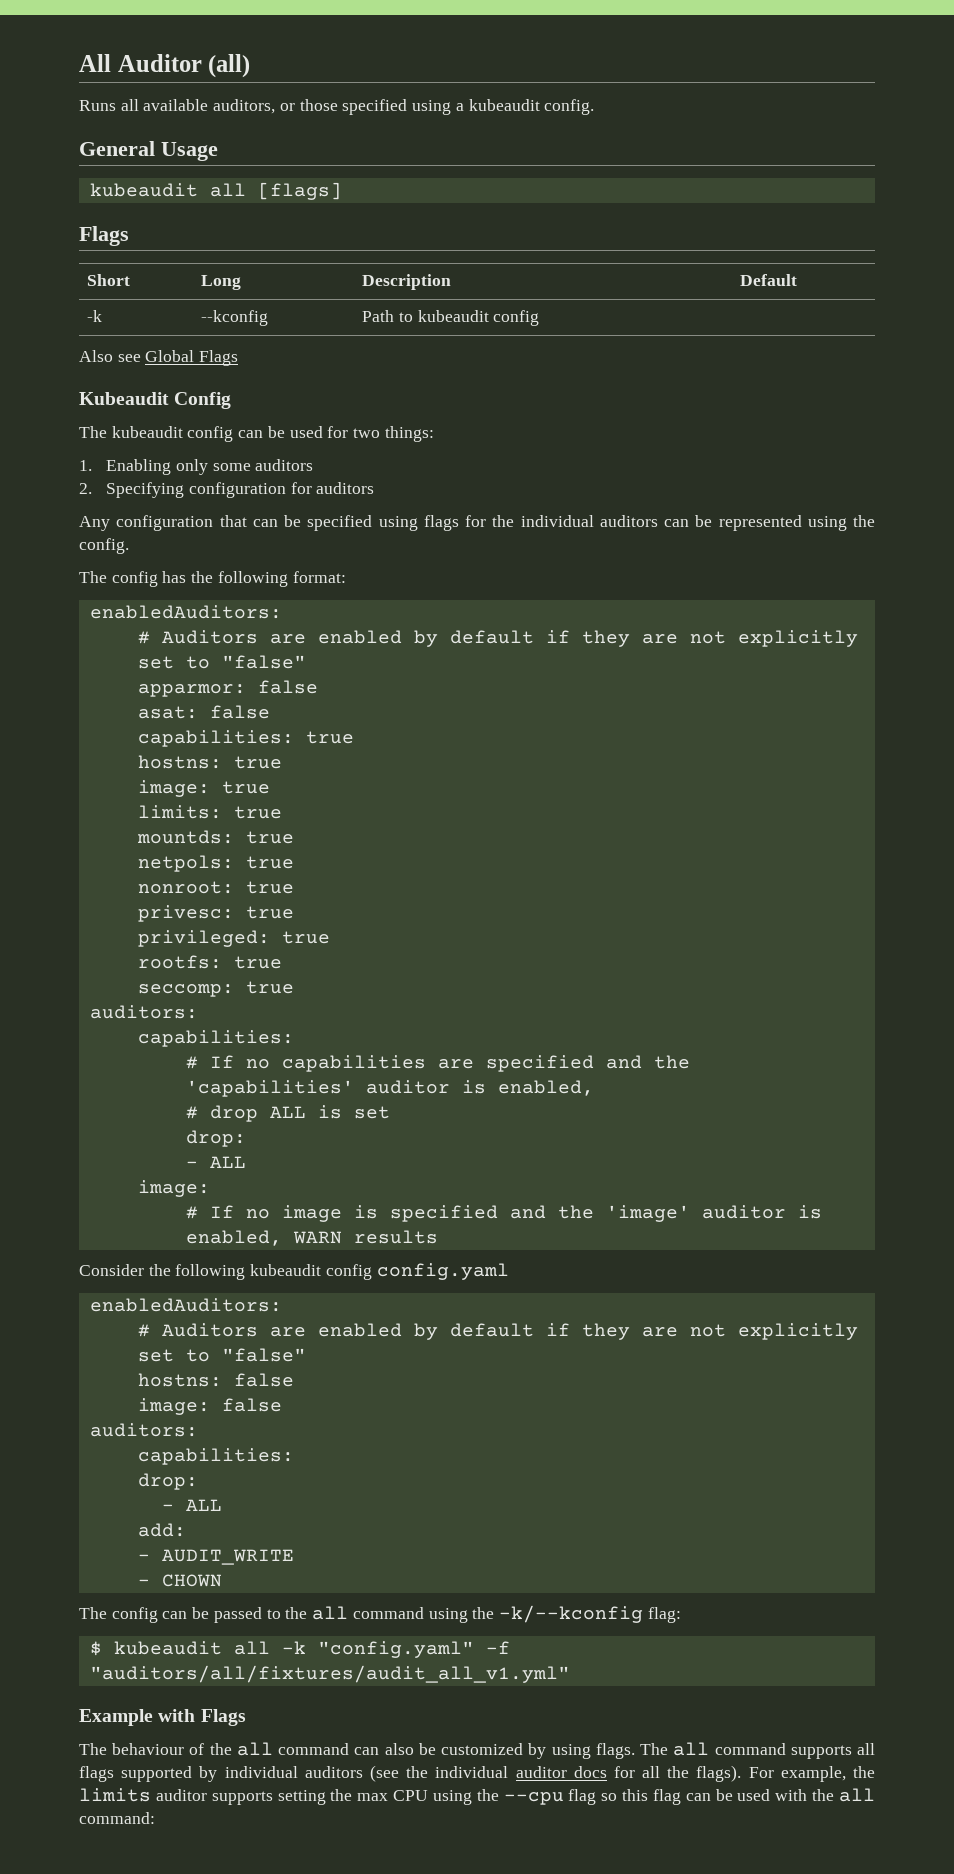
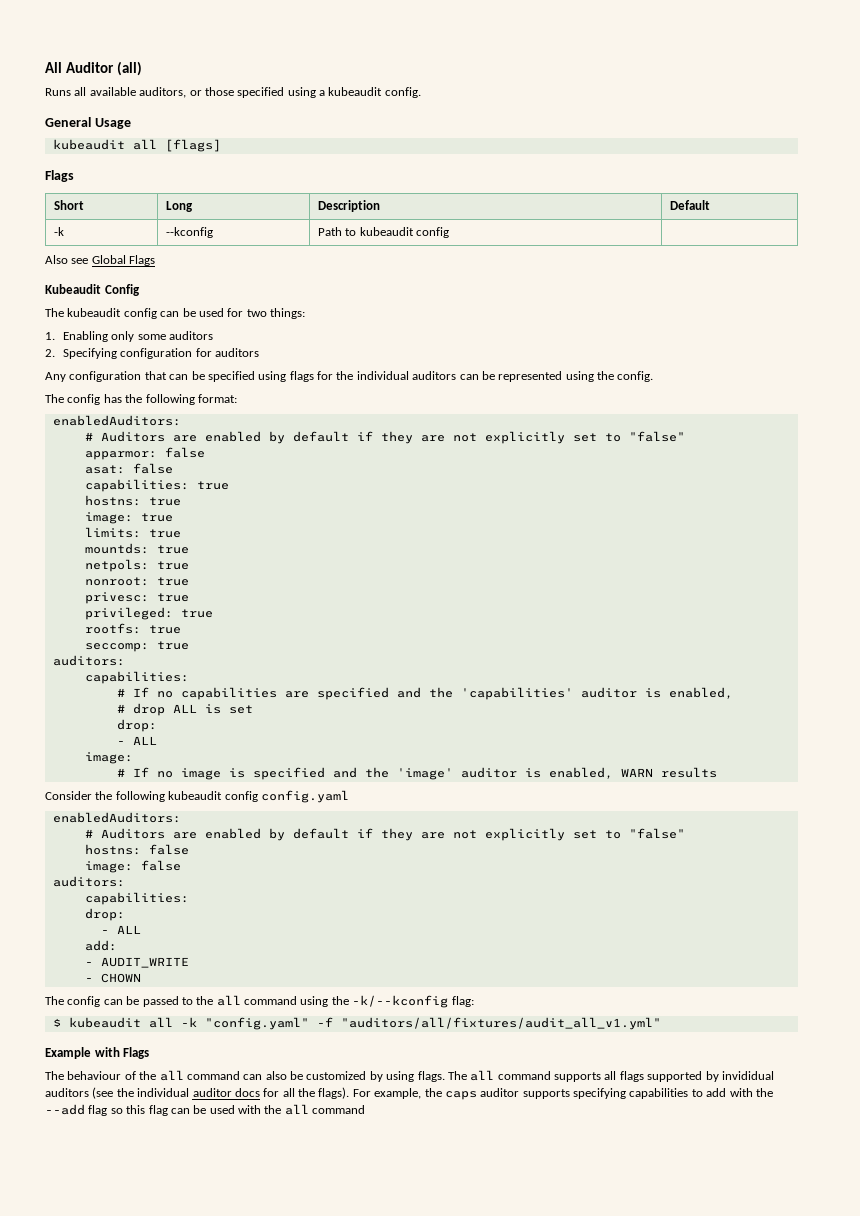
- The all command supports all flags supported by individual auditors (see the individual auditor docs for all the flags).
+ The all command supports all flags supported by invididual auditors (see the individual auditor docs for all the flags).
- For example, the limits auditor supports setting the max CPU using the --cpu flag so this flag can be used with the all command:
+ For example, the caps auditor supports specifying capabilities to add with the --add flag so this flag can be used with the all command

